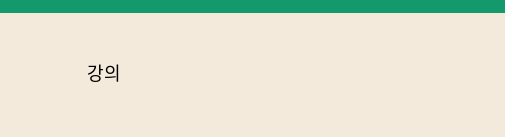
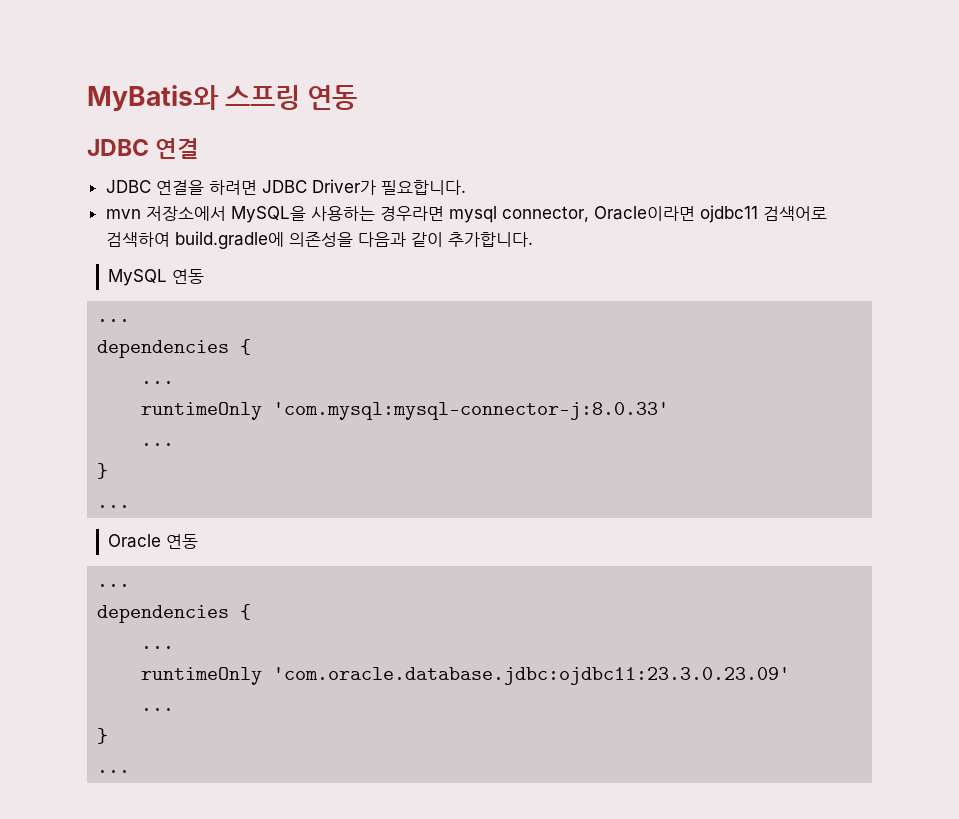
- 강의
+ MyBatis와 스프링 연동
+ JDBC 연결
+ JDBC 연결을 하려면 JDBC Driver가 필요합니다.
+ mvn 저장소에서 MySQL을 사용하는 경우라면 mysql connector, Oracle이라면 ojdbc11 검색어로 검색하여 build.gradle에 의존성을 다음과 같이 추가합니다.
+ MySQL 연동
+ ...
+ dependencies {
+ ...
+ runtimeOnly 'com.mysql:mysql-connector-j:8.0.33'
+ ...
+ }
+ ...
+ Oracle 연동
+ ...
+ dependencies {
+ ...
+ runtimeOnly 'com.oracle.database.jdbc:ojdbc11:23.3.0.23.09'
+ ...
+ }
+ ...

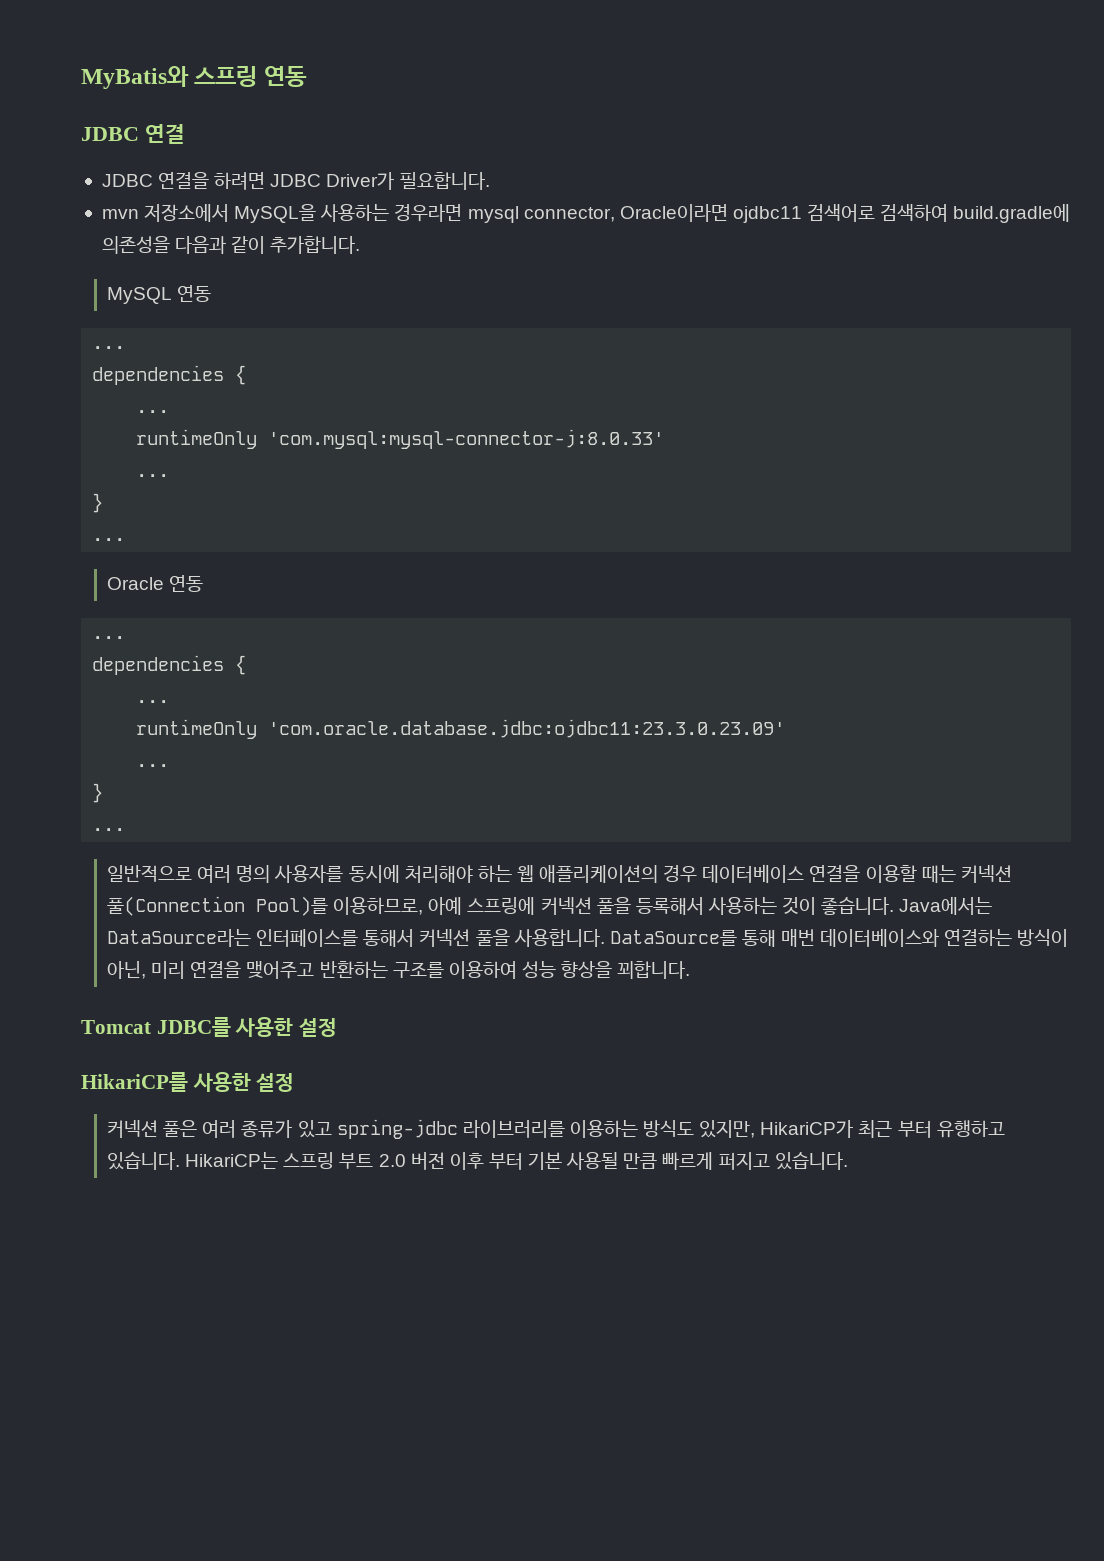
+ 일반적으로 여러 명의 사용자를 동시에 처리해야 하는 웹 애플리케이션의 경우 데이터베이스 연결을 이용할 때는 커넥션 풀(Connection Pool)를 이용하므로, 아예 스프링에 커넥션 풀을 등록해서 사용하는 것이 좋습니다. Java에서는 DataSource라는 인터페이스를 통해서 커넥션 풀을 사용합니다. DataSource를 통해 매번 데이터베이스와 연결하는 방식이 아닌, 미리 연결을 맺어주고 반환하는 구조를 이용하여 성능 향상을 꾀합니다.
+ Tomcat JDBC를 사용한 설정
+ HikariCP를 사용한 설정
+ 커넥션 풀은 여러 종류가 있고 spring-jdbc 라이브러리를 이용하는 방식도 있지만, HikariCP가 최근 부터 유행하고 있습니다. HikariCP는 스프링 부트 2.0 버전 이후 부터 기본 사용될 만큼 빠르게 퍼지고 있습니다.

